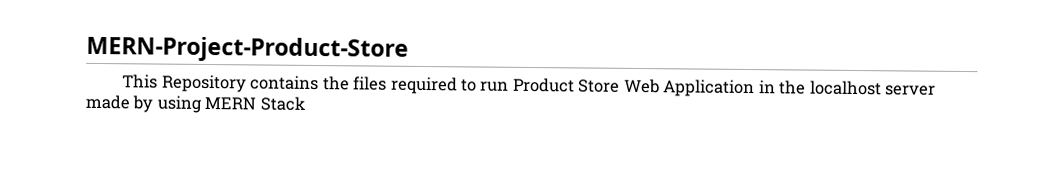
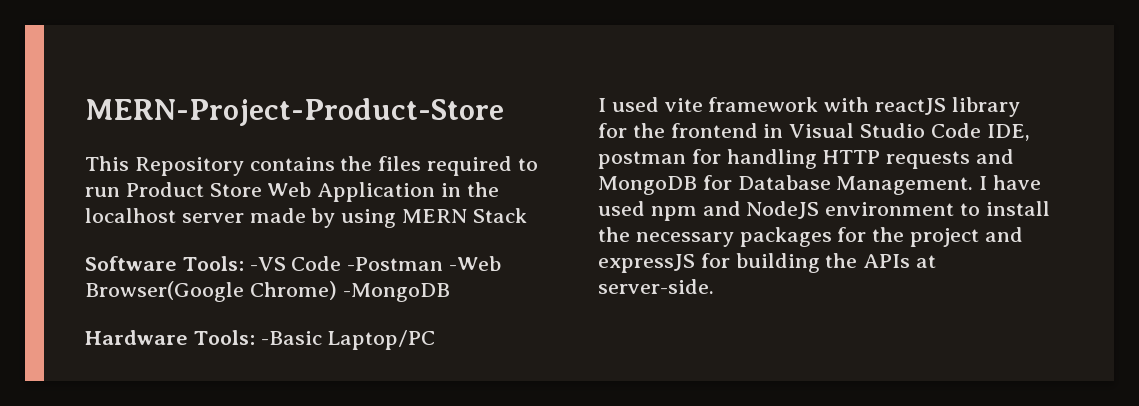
+ Software Tools: -VS Code -Postman -Web Browser(Google Chrome) -MongoDB
+ Hardware Tools: -Basic Laptop/PC
+ I used vite framework with reactJS library for the frontend in Visual Studio Code IDE, postman for handling HTTP requests and MongoDB for Database Management. I have used npm and NodeJS environment to install the necessary packages for the project and expressJS for building the APIs at server-side.

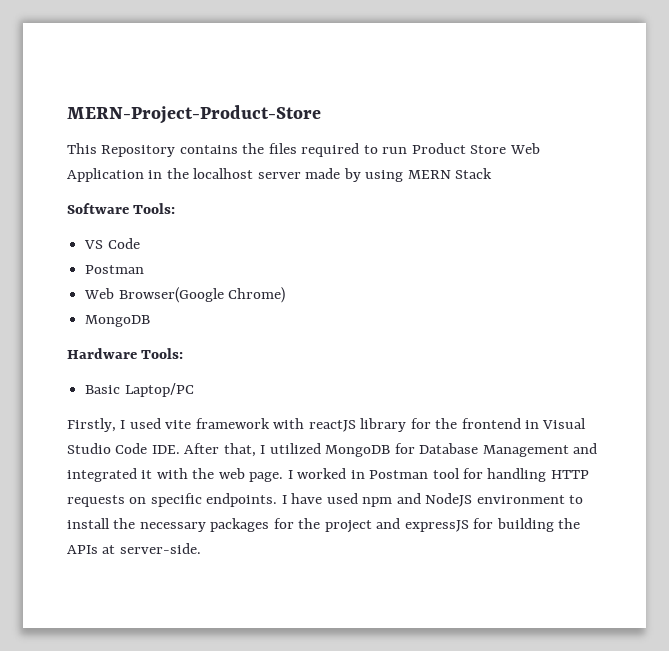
- Software Tools: -VS Code -Postman -Web Browser(Google Chrome) -MongoDB
+ Software Tools:
+ VS Code
+ Postman
+ Web Browser(Google Chrome)
+ MongoDB
- Hardware Tools: -Basic Laptop/PC
+ Hardware Tools:
+ Basic Laptop/PC
- I used vite framework with reactJS library for the frontend in Visual Studio Code IDE, postman for handling HTTP requests and MongoDB for Database Management.
+ Firstly, I used vite framework with reactJS library for the frontend in Visual Studio Code IDE. After that, I utilized MongoDB for Database Management and integrated it with the web page. I worked in Postman tool for handling HTTP requests on specific endpoints.

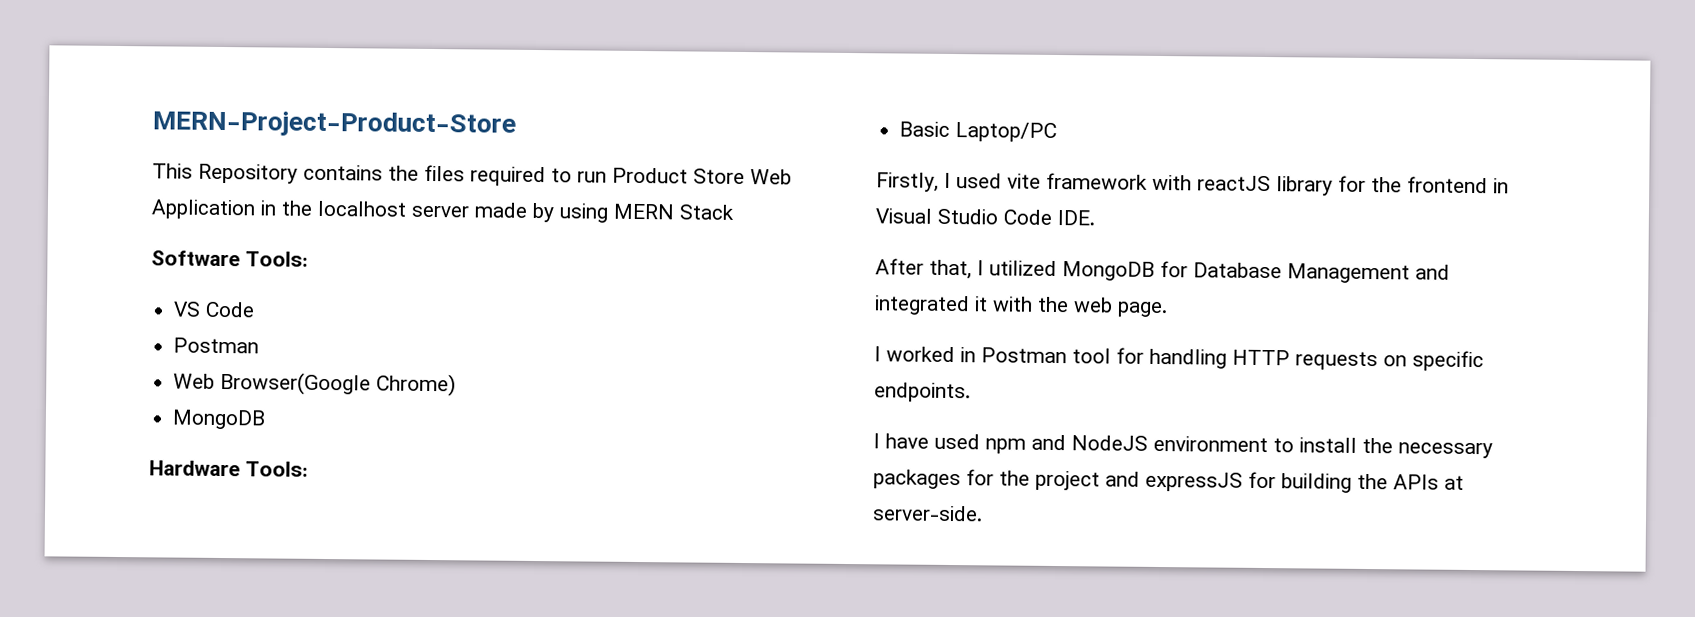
- Firstly, I used vite framework with reactJS library for the frontend in Visual Studio Code IDE. After that, I utilized MongoDB for Database Management and integrated it with the web page. I worked in Postman tool for handling HTTP requests on specific endpoints. I have used npm and NodeJS environment to install the necessary packages for the project and expressJS for building the APIs at server-side.
+ Firstly, I used vite framework with reactJS library for the frontend in Visual Studio Code IDE.
+ After that, I utilized MongoDB for Database Management and integrated it with the web page.
+ I worked in Postman tool for handling HTTP requests on specific endpoints.
+ I have used npm and NodeJS environment to install the necessary packages for the project and expressJS for building the APIs at server-side.

